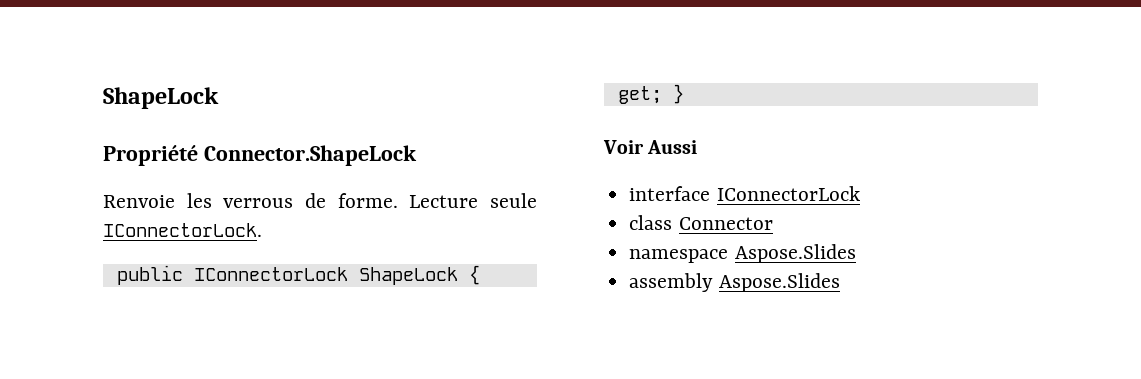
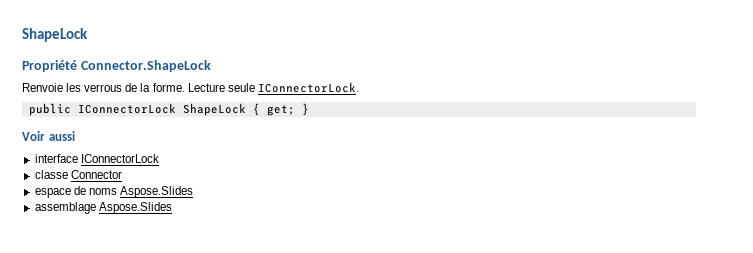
- Renvoie les verrous de forme.
+ Renvoie les verrous de la forme.
- Voir Aussi
+ Voir aussi
- class Connector
+ classe Connector
- namespace Aspose.Slides
+ espace de noms Aspose.Slides
- assembly Aspose.Slides
+ assemblage Aspose.Slides

